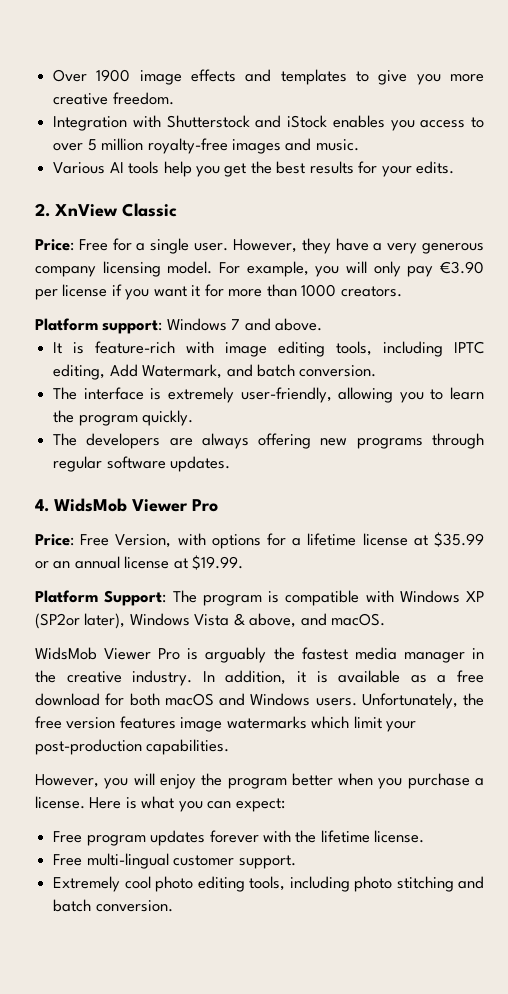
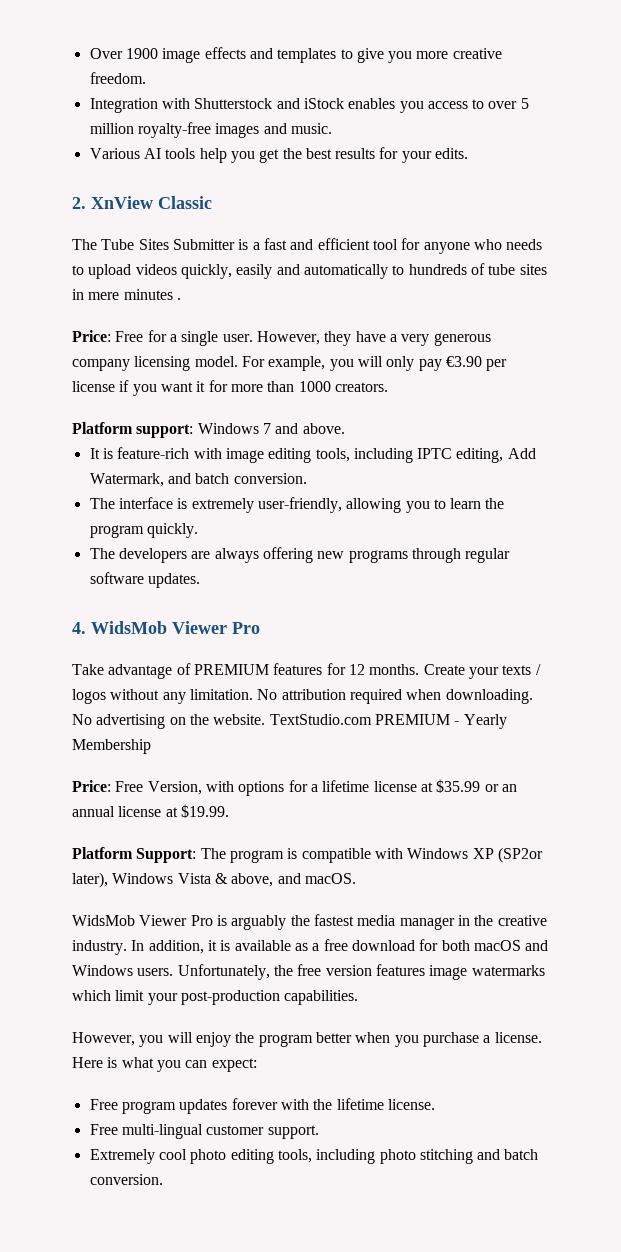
+ The Tube Sites Submitter is a fast and efficient tool for anyone who needs to upload videos quickly, easily and automatically to hundreds of tube sites in mere minutes .
+ Take advantage of PREMIUM features for 12 months. Create your texts / logos without any limitation. No attribution required when downloading. No advertising on the website. TextStudio.com PREMIUM - Yearly Membership

